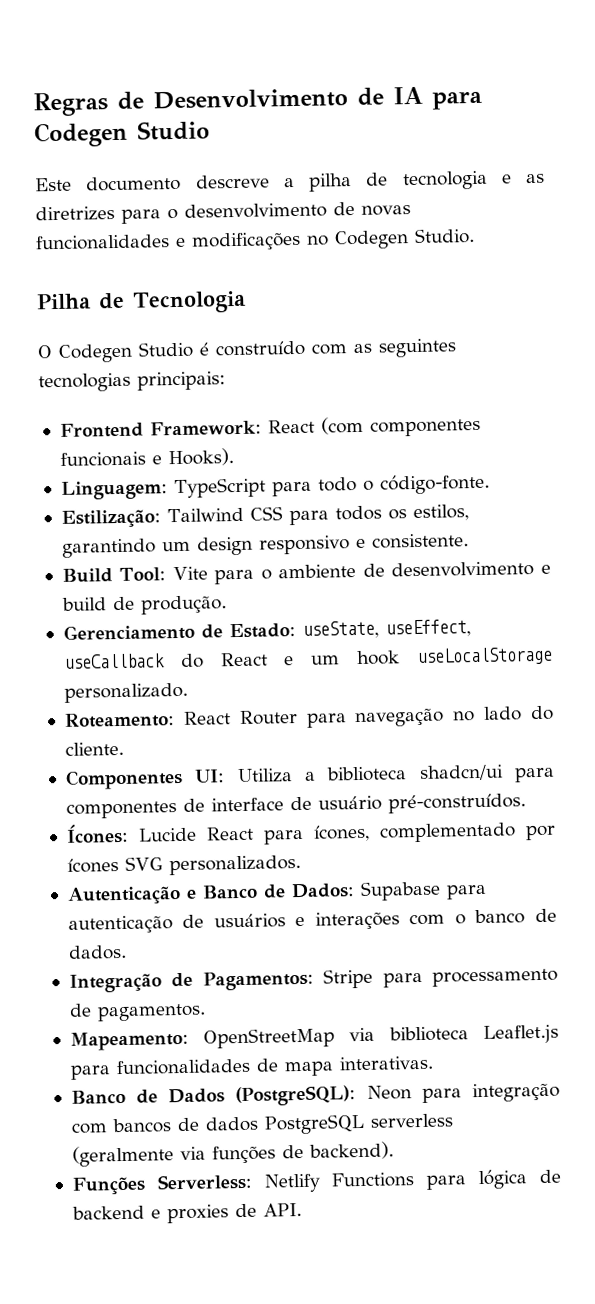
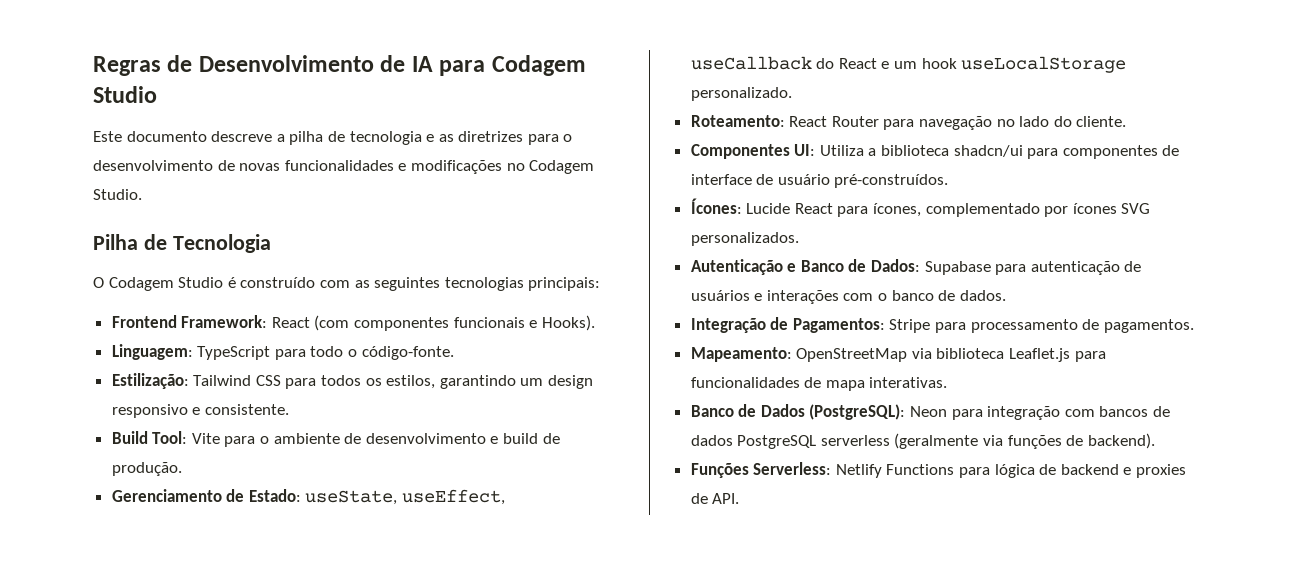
- Regras de Desenvolvimento de IA para Codegen Studio
+ Regras de Desenvolvimento de IA para Codagem Studio
- Este documento descreve a pilha de tecnologia e as diretrizes para o desenvolvimento de novas funcionalidades e modificações no Codegen Studio.
+ Este documento descreve a pilha de tecnologia e as diretrizes para o desenvolvimento de novas funcionalidades e modificações no Codagem Studio.
- O Codegen Studio é construído com as seguintes tecnologias principais:
+ O Codagem Studio é construído com as seguintes tecnologias principais:

